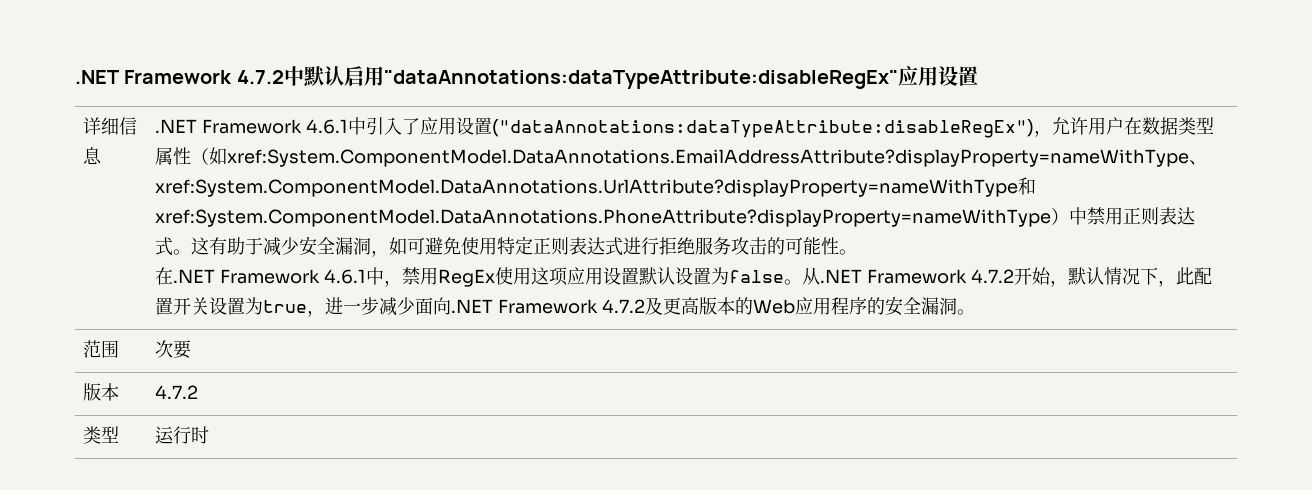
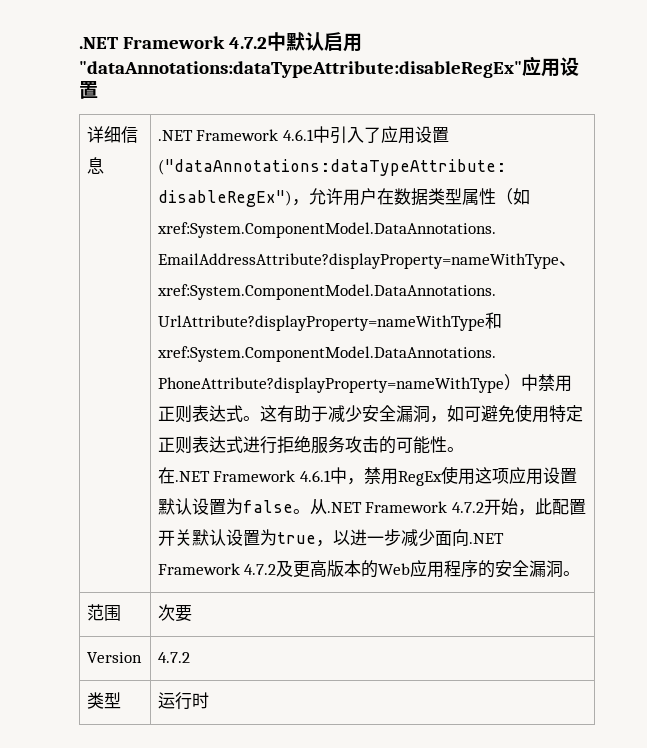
- 从.NET Framework 4.7.2开始，默认情况下，此配置开关设置为true，进一步减少面向.NET Framework 4.7.2及更高版本的Web应用程序的安全漏洞。
+ 从.NET Framework 4.7.2开始，此配置开关默认设置为true，以进一步减少面向.NET Framework 4.7.2及更高版本的Web应用程序的安全漏洞。
- 版本 | 4.7.2
+ Version | 4.7.2

